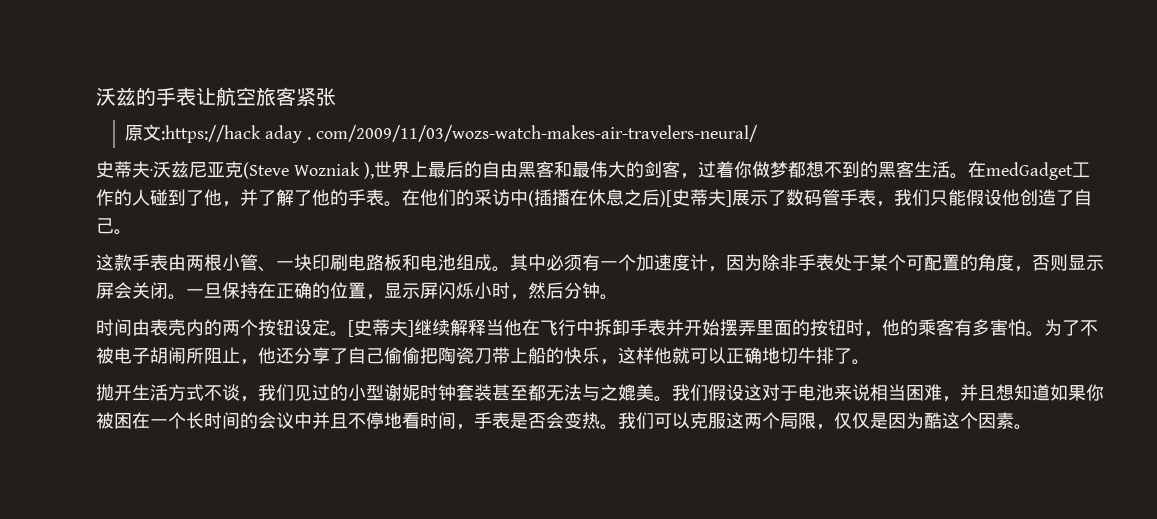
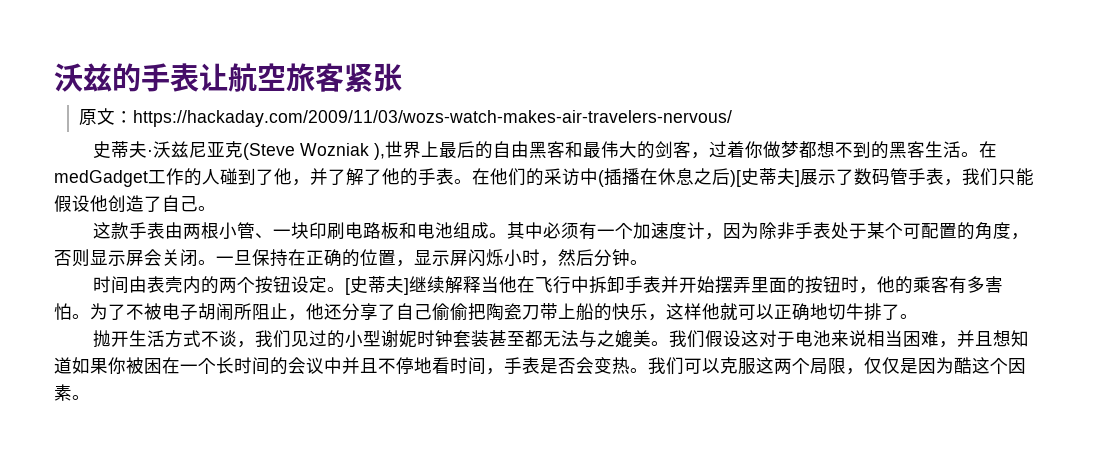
- 原文:https://hack aday . com/2009/11/03/wozs-watch-makes-air-travelers-neural/
+ 原文：https://hackaday.com/2009/11/03/wozs-watch-makes-air-travelers-nervous/

